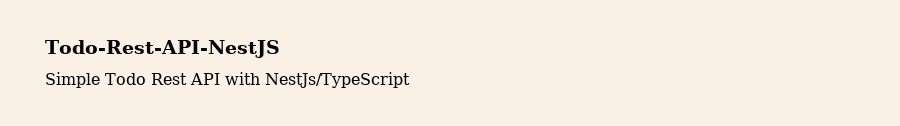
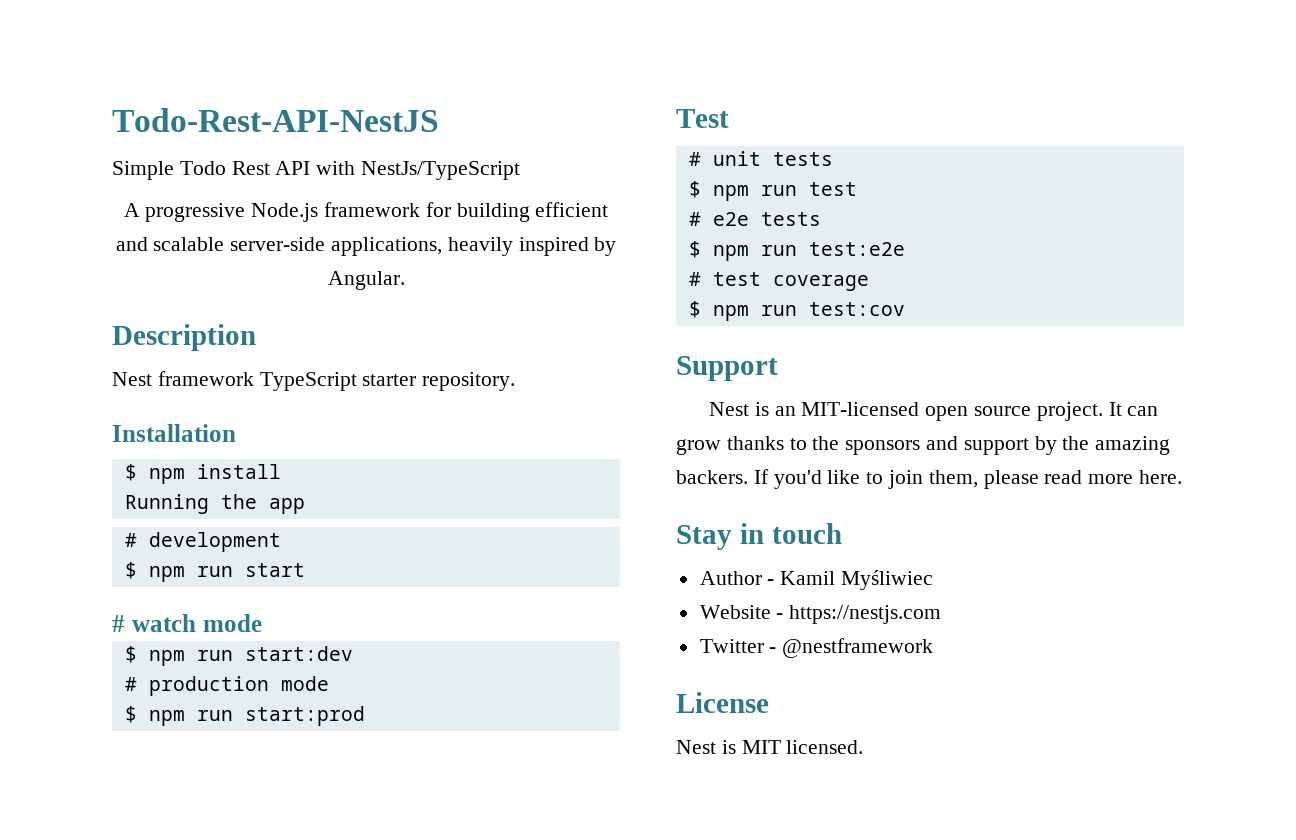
+ A progressive Node.js framework for building efficient and scalable server-side applications, heavily inspired by Angular.
+ Description
+ Nest framework TypeScript starter repository.
+ Installation
+ $ npm install
+ Running the app
+ # development
+ $ npm run start
+ # watch mode
+ $ npm run start:dev
+ # production mode
+ $ npm run start:prod
+ Test
+ # unit tests
+ $ npm run test
+ # e2e tests
+ $ npm run test:e2e
+ # test coverage
+ $ npm run test:cov
+ Support
+ Nest is an MIT-licensed open source project. It can grow thanks to the sponsors and support by the amazing backers. If you'd like to join them, please read more here.
+ Stay in touch
+ Author - Kamil Myśliwiec
+ Website - https://nestjs.com
+ Twitter - @nestframework
+ License
+ Nest is MIT licensed.

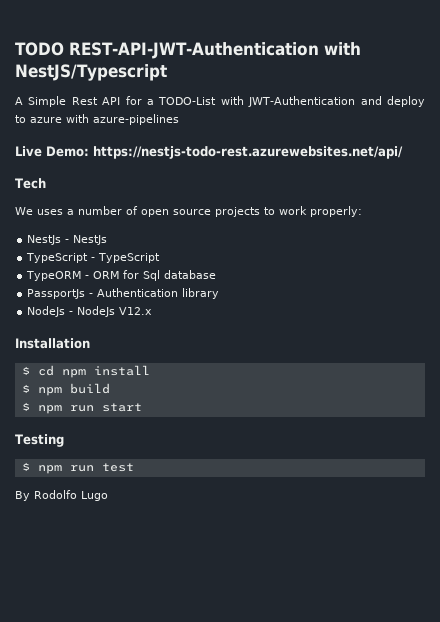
- Todo-Rest-API-NestJS
- Simple Todo Rest API with NestJs/TypeScript
- A progressive Node.js framework for building efficient and scalable server-side applications, heavily inspired by Angular.
- Description
- Nest framework TypeScript starter repository.
+ TODO REST-API-JWT-Authentication with NestJS/Typescript
+ A Simple Rest API for a TODO-List with JWT-Authentication and deploy to azure with azure-pipelines
+ Live Demo: https://nestjs-todo-rest.azurewebsites.net/api/
+ Tech
+ We uses a number of open source projects to work properly:
+ NestJs - NestJs
+ TypeScript - TypeScript
+ TypeORM - ORM for Sql database
+ PassportJs - Authentication library
+ NodeJs - NodeJs V12.x
- $ npm install
+ $ cd npm install
- Running the app
- # development
+ $ npm build
- # watch mode
- $ npm run start:dev
- # production mode
- $ npm run start:prod
- Test
- # unit tests
+ Testing
  $ npm run test
- # e2e tests
- $ npm run test:e2e
- # test coverage
- $ npm run test:cov
- Support
- Nest is an MIT-licensed open source project. It can grow thanks to the sponsors and support by the amazing backers. If you'd like to join them, please read more here.
- Stay in touch
- Author - Kamil Myśliwiec
- Website - https://nestjs.com
- Twitter - @nestframework
- License
- Nest is MIT licensed.
+ By Rodolfo Lugo

